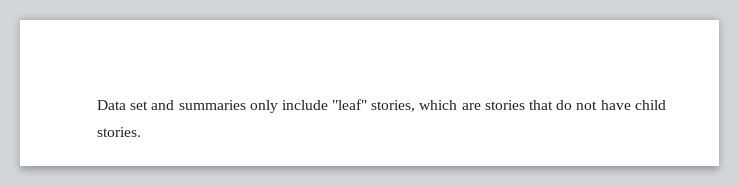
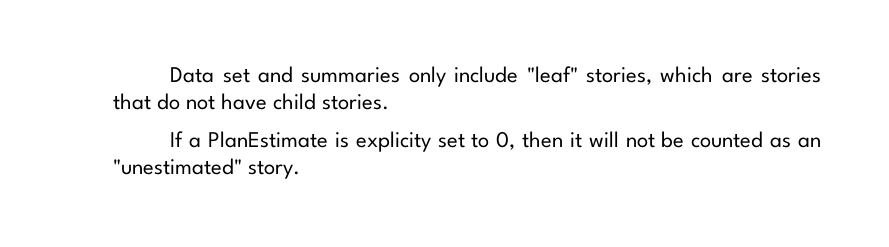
+ If a PlanEstimate is explicity set to 0, then it will not be counted as an "unestimated" story.

